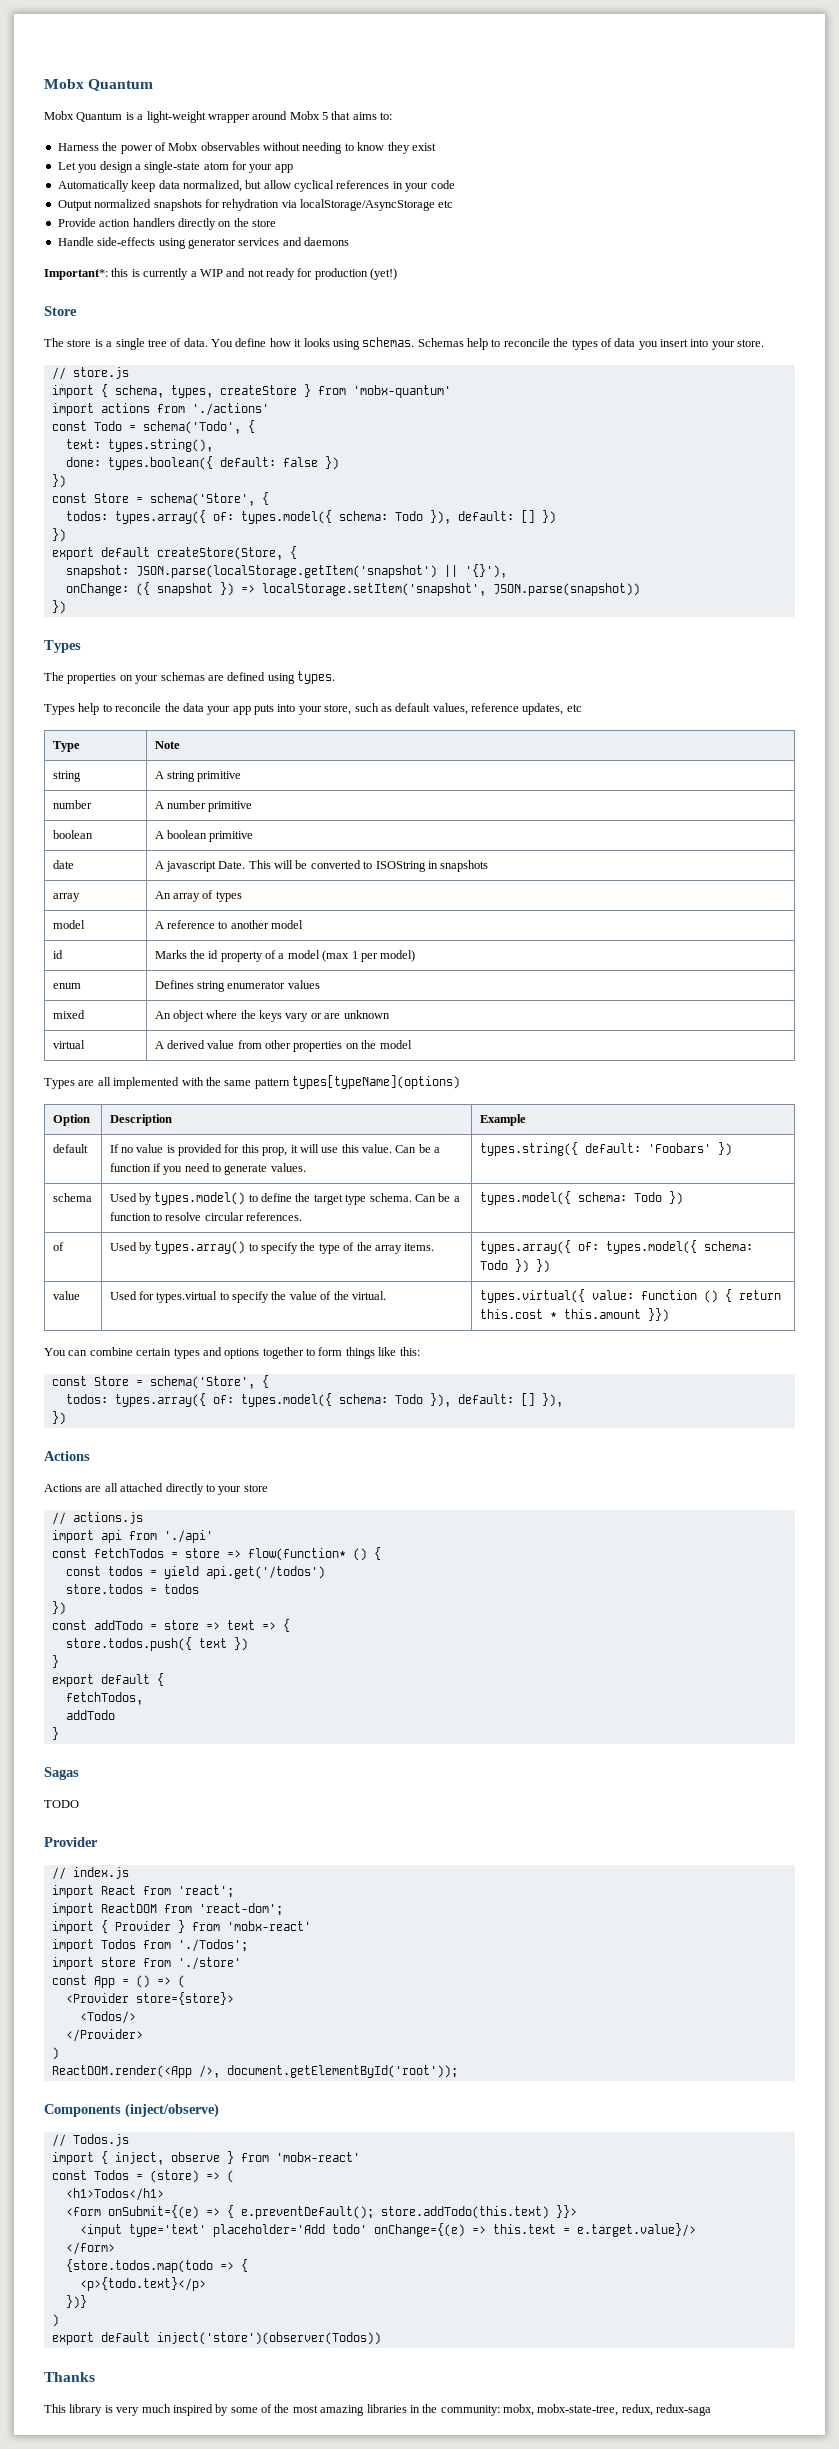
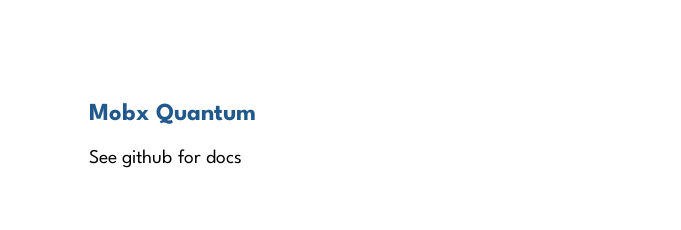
- Mobx Quantum is a light-weight wrapper around Mobx 5 that aims to:
- Harness the power of Mobx observables without needing to know they exist
- Let you design a single-state atom for your app
- Automatically keep data normalized, but allow cyclical references in your code
- Output normalized snapshots for rehydration via localStorage/AsyncStorage etc
- Provide action handlers directly on the store
- Handle side-effects using generator services and daemons
- Important*: this is currently a WIP and not ready for production (yet!)
- Store
- The store is a single tree of data. You define how it looks using schemas. Schemas help to reconcile the types of data you insert into your store.
- // store.js
- import { schema, types, createStore } from 'mobx-quantum'
- import actions from './actions'
- const Todo = schema('Todo', {
- text: types.string(),
- done: types.boolean({ default: false })
- })
- const Store = schema('Store', {
- todos: types.array({ of: types.model({ schema: Todo }), default: [] })
- })
- export default createStore(Store, {
- snapshot: JSON.parse(localStorage.getItem('snapshot') || '{}'),
- onChange: ({ snapshot }) => localStorage.setItem('snapshot', JSON.parse(snapshot))
- })
- Types
- The properties on your schemas are defined using types.
- Types help to reconcile the data your app puts into your store, such as default values, reference updates, etc
- Type | Note
- string | A string primitive
- number | A number primitive
- boolean | A boolean primitive
- date | A javascript Date. This will be converted to ISOString in snapshots
- array | An array of types
- model | A reference to another model
- id | Marks the id property of a model (max 1 per model)
- enum | Defines string enumerator values
- mixed | An object where the keys vary or are unknown
- virtual | A derived value from other properties on the model
- Types are all implemented with the same pattern types[typeName](options)
- Option | Description | Example
- default | If no value is provided for this prop, it will use this value. Can be a function if you need to generate values. | types.string({ default: 'Foobars' })
- schema | Used by types.model() to define the target type schema. Can be a function to resolve circular references. | types.model({ schema: Todo })
- of | Used by types.array() to specify the type of the array items. | types.array({ of: types.model({ schema: Todo }) })
- value | Used for types.virtual to specify the value of the virtual. | types.virtual({ value: function () { return this.cost * this.amount }})
- You can combine certain types and options together to form things like this:
- const Store = schema('Store', {
- todos: types.array({ of: types.model({ schema: Todo }), default: [] }),
- })
- Actions
- Actions are all attached directly to your store
- // actions.js
- import api from './api'
- const fetchTodos = store => flow(function* () {
- const todos = yield api.get('/todos')
- store.todos = todos
- })
- const addTodo = store => text => {
- store.todos.push({ text })
- }
- export default {
- fetchTodos,
- addTodo
- }
- Sagas
- TODO
- Provider
- // index.js
- import React from 'react';
- import ReactDOM from 'react-dom';
- import { Provider } from 'mobx-react'
- import Todos from './Todos';
- import store from './store'
- const App = () => (
- <Provider store={store}>
- <Todos/>
- </Provider>
- )
- ReactDOM.render(<App />, document.getElementById('root'));
- Components (inject/observe)
- // Todos.js
- import { inject, observe } from 'mobx-react'
- const Todos = (store) => (
- <h1>Todos</h1>
- <form onSubmit={(e) => { e.preventDefault(); store.addTodo(this.text) }}>
- <input type='text' placeholder='Add todo' onChange={(e) => this.text = e.target.value}/>
- </form>
- {store.todos.map(todo => {
- <p>{todo.text}</p>
- })}
- )
- export default inject('store')(observer(Todos))
- Thanks
- This library is very much inspired by some of the most amazing libraries in the community: mobx, mobx-state-tree, redux, redux-saga
+ See github for docs

